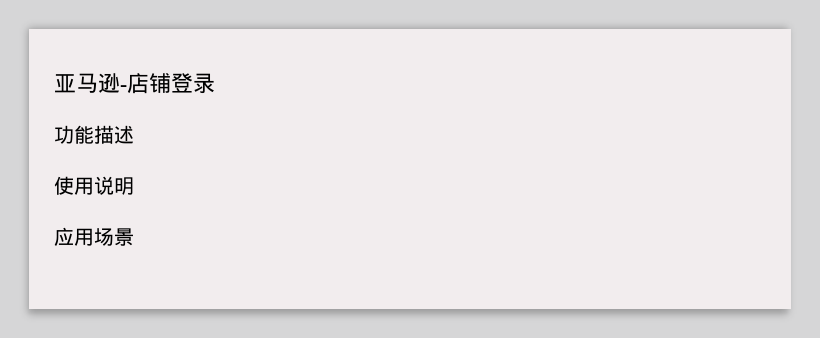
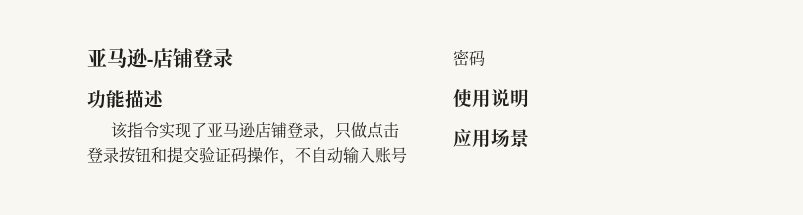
+ 该指令实现了亚马逊店铺登录，只做点击登录按钮和提交验证码操作，不自动输入账号密码

